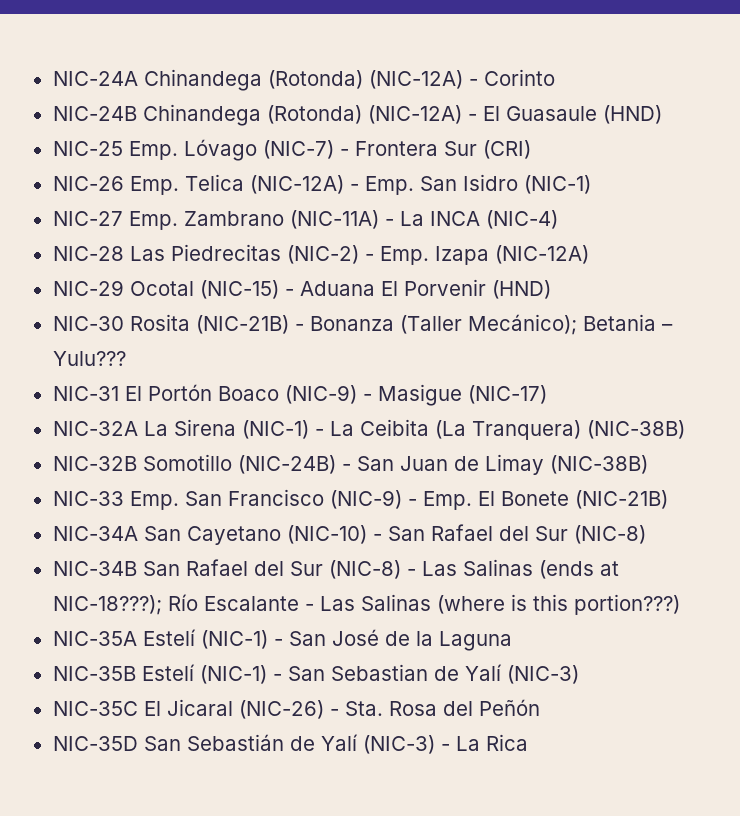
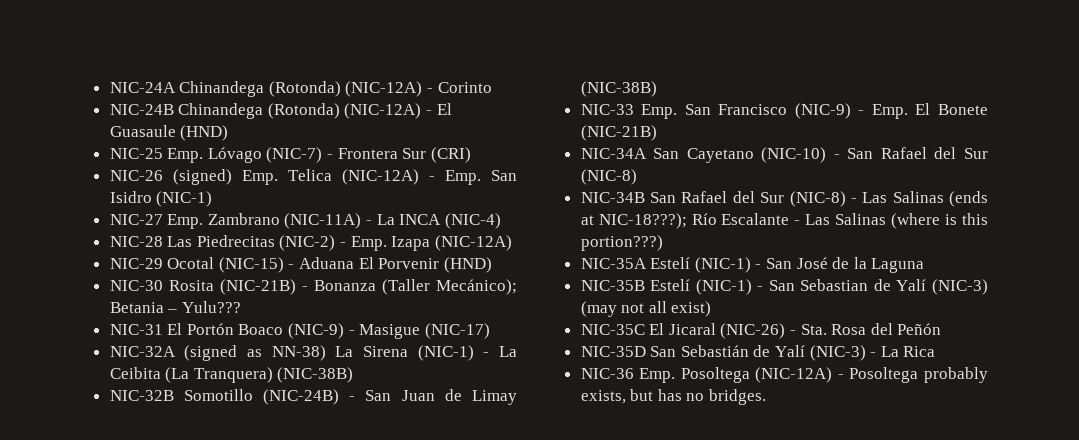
- NIC-26 Emp. Telica (NIC-12A) - Emp. San Isidro (NIC-1)
+ NIC-26 (signed) Emp. Telica (NIC-12A) - Emp. San Isidro (NIC-1)
- NIC-32A La Sirena (NIC-1) - La Ceibita (La Tranquera) (NIC-38B)
+ NIC-32A (signed as NN-38) La Sirena (NIC-1) - La Ceibita (La Tranquera) (NIC-38B)
- NIC-35B Estelí (NIC-1) - San Sebastian de Yalí (NIC-3)
+ NIC-35B Estelí (NIC-1) - San Sebastian de Yalí (NIC-3) (may not all exist)
+ NIC-36 Emp. Posoltega (NIC-12A) - Posoltega probably exists, but has no bridges.

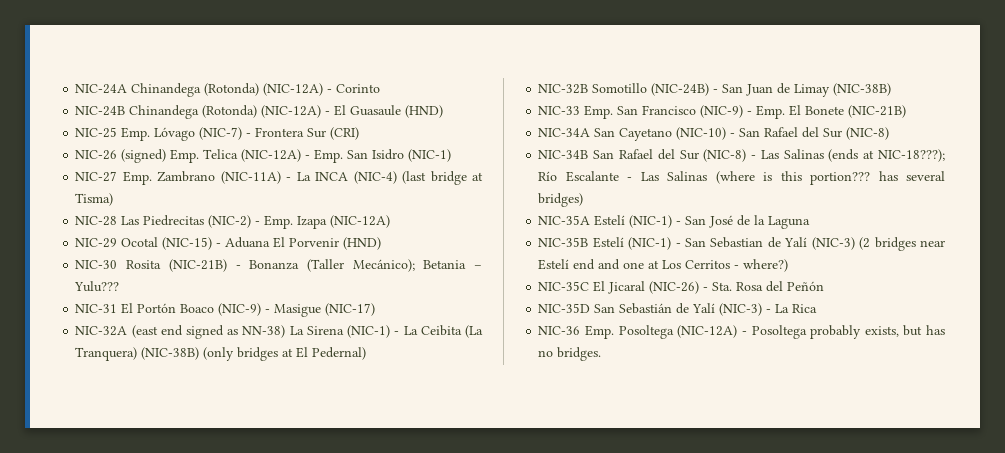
- NIC-27 Emp. Zambrano (NIC-11A) - La INCA (NIC-4)
+ NIC-27 Emp. Zambrano (NIC-11A) - La INCA (NIC-4) (last bridge at Tisma)
- NIC-32A (signed as NN-38) La Sirena (NIC-1) - La Ceibita (La Tranquera) (NIC-38B)
+ NIC-32A (east end signed as NN-38) La Sirena (NIC-1) - La Ceibita (La Tranquera) (NIC-38B) (only bridges at El Pedernal)
- NIC-34B San Rafael del Sur (NIC-8) - Las Salinas (ends at NIC-18???); Río Escalante - Las Salinas (where is this portion???)
+ NIC-34B San Rafael del Sur (NIC-8) - Las Salinas (ends at NIC-18???); Río Escalante - Las Salinas (where is this portion??? has several bridges)
- NIC-35B Estelí (NIC-1) - San Sebastian de Yalí (NIC-3) (may not all exist)
+ NIC-35B Estelí (NIC-1) - San Sebastian de Yalí (NIC-3) (2 bridges near Estelí end and one at Los Cerritos - where?)

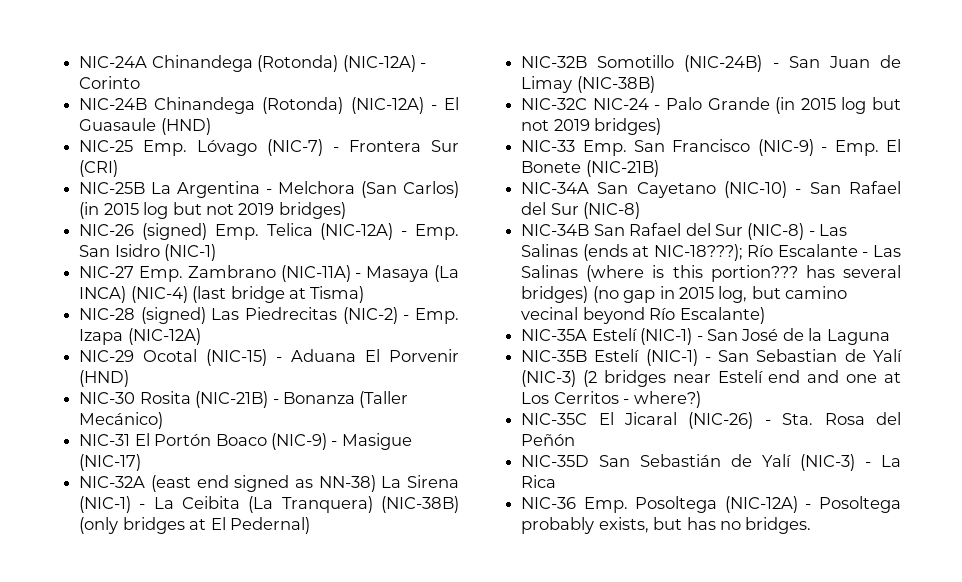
+ NIC-25B La Argentina - Melchora (San Carlos) (in 2015 log but not 2019 bridges)
- NIC-27 Emp. Zambrano (NIC-11A) - La INCA (NIC-4) (last bridge at Tisma)
+ NIC-27 Emp. Zambrano (NIC-11A) - Masaya (La INCA) (NIC-4) (last bridge at Tisma)
- NIC-28 Las Piedrecitas (NIC-2) - Emp. Izapa (NIC-12A)
+ NIC-28 (signed) Las Piedrecitas (NIC-2) - Emp. Izapa (NIC-12A)
- NIC-30 Rosita (NIC-21B) - Bonanza (Taller Mecánico); Betania – Yulu???
+ NIC-30 Rosita (NIC-21B) - Bonanza (Taller Mecánico)
+ NIC-32C NIC-24 - Palo Grande (in 2015 log but not 2019 bridges)
- NIC-34B San Rafael del Sur (NIC-8) - Las Salinas (ends at NIC-18???); Río Escalante - Las Salinas (where is this portion??? has several bridges)
+ NIC-34B San Rafael del Sur (NIC-8) - Las Salinas (ends at NIC-18???); Río Escalante - Las Salinas (where is this portion??? has several bridges) (no gap in 2015 log, but camino vecinal beyond Río Escalante)

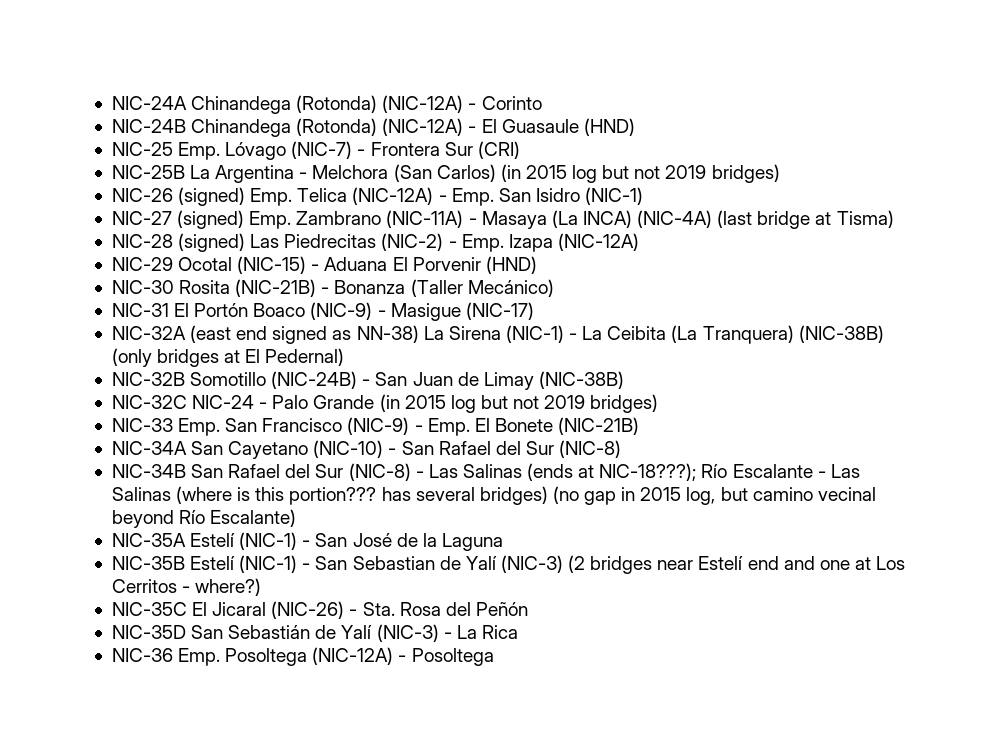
- NIC-27 Emp. Zambrano (NIC-11A) - Masaya (La INCA) (NIC-4) (last bridge at Tisma)
+ NIC-27 (signed) Emp. Zambrano (NIC-11A) - Masaya (La INCA) (NIC-4A) (last bridge at Tisma)
- NIC-36 Emp. Posoltega (NIC-12A) - Posoltega probably exists, but has no bridges.
+ NIC-36 Emp. Posoltega (NIC-12A) - Posoltega

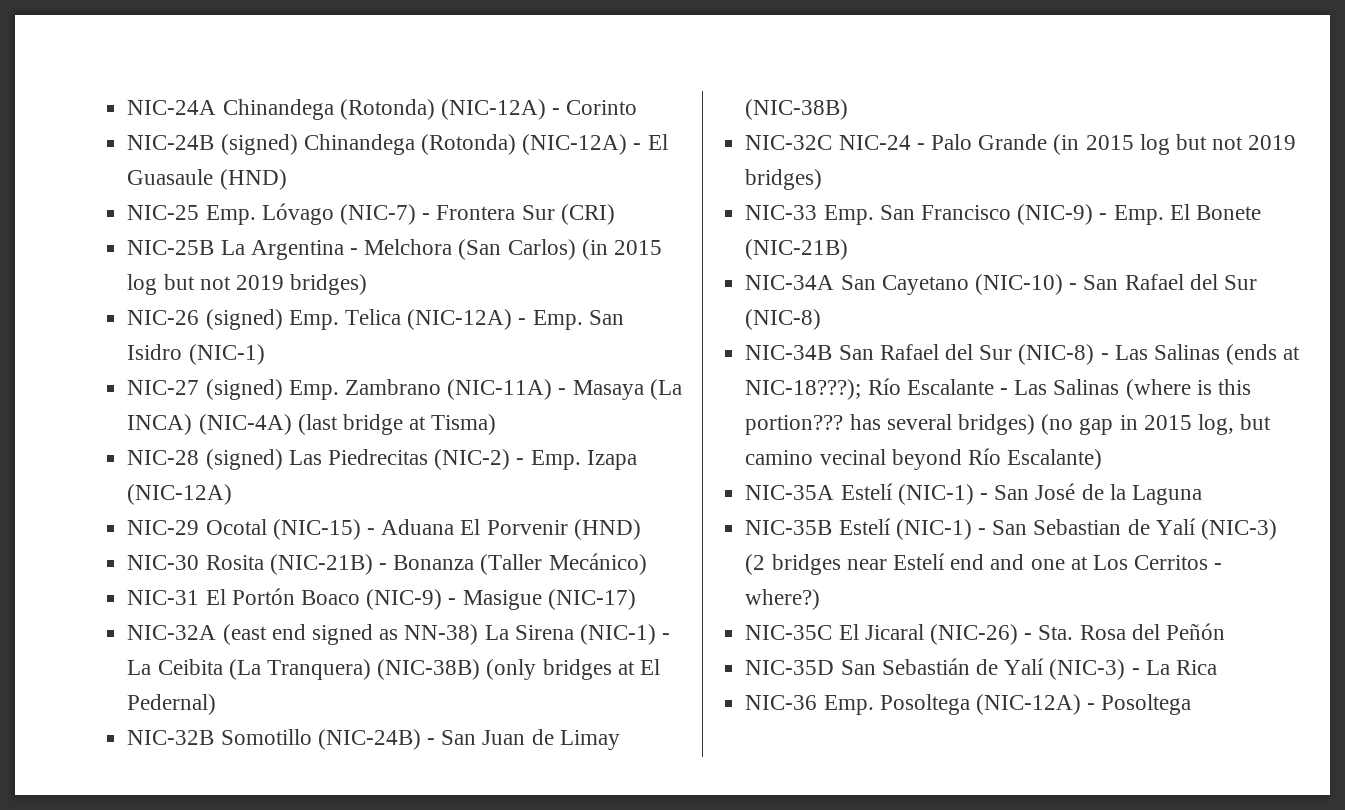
- NIC-24B Chinandega (Rotonda) (NIC-12A) - El Guasaule (HND)
+ NIC-24B (signed) Chinandega (Rotonda) (NIC-12A) - El Guasaule (HND)

